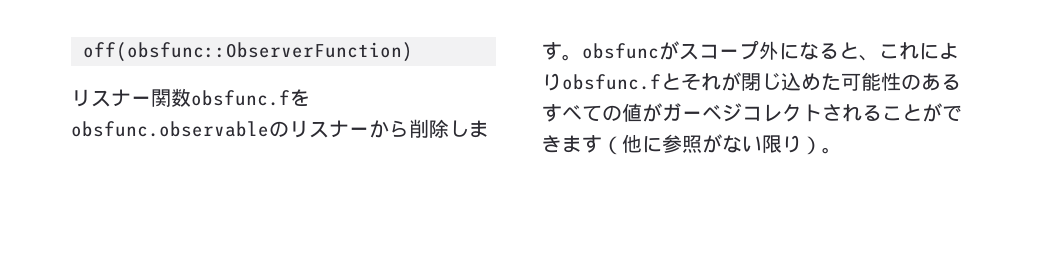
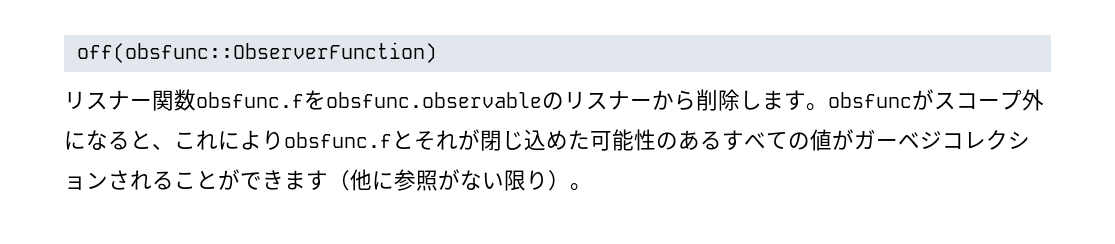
- リスナー関数obsfunc.fをobsfunc.observableのリスナーから削除します。obsfuncがスコープ外になると、これによりobsfunc.fとそれが閉じ込めた可能性のあるすべての値がガーベジコレクトされることができます（他に参照がない限り）。
+ リスナー関数obsfunc.fをobsfunc.observableのリスナーから削除します。obsfuncがスコープ外になると、これによりobsfunc.fとそれが閉じ込めた可能性のあるすべての値がガーベジコレクションされることができます（他に参照がない限り）。

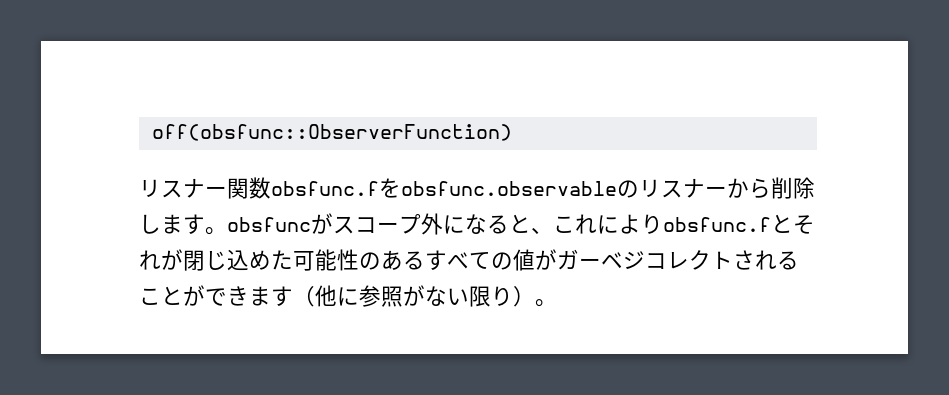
- リスナー関数obsfunc.fをobsfunc.observableのリスナーから削除します。obsfuncがスコープ外になると、これによりobsfunc.fとそれが閉じ込めた可能性のあるすべての値がガーベジコレクションされることができます（他に参照がない限り）。
+ リスナー関数obsfunc.fをobsfunc.observableのリスナーから削除します。obsfuncがスコープ外になると、これによりobsfunc.fとそれが閉じ込めた可能性のあるすべての値がガーベジコレクトされることができます（他に参照がない限り）。

